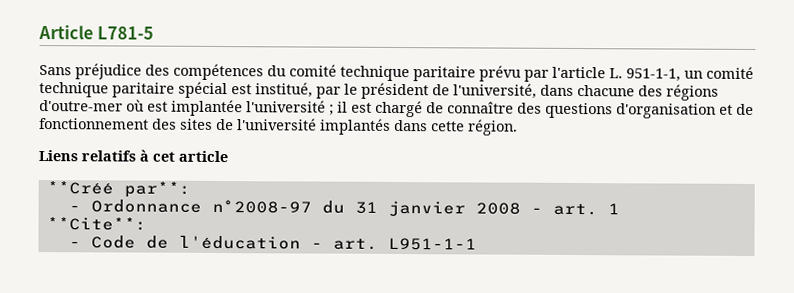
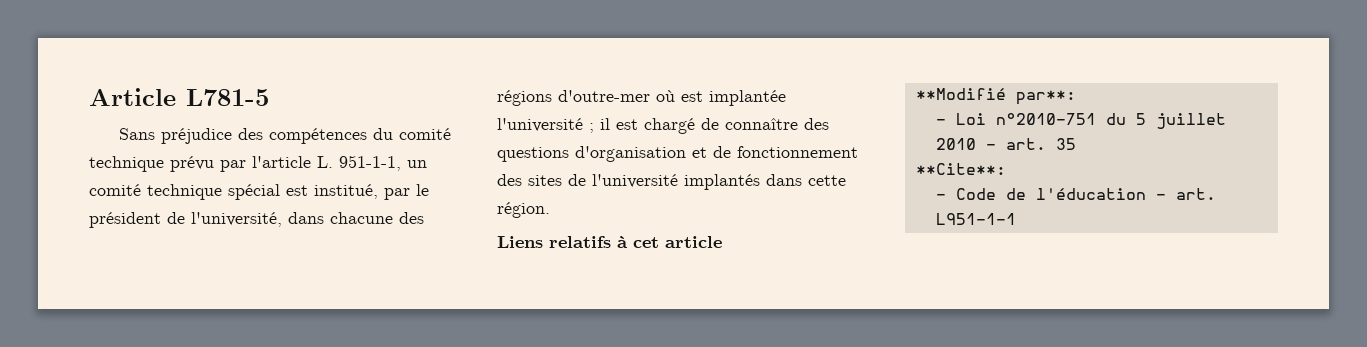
- Sans préjudice des compétences du comité technique paritaire prévu par l'article L. 951-1-1, un comité technique paritaire spécial est institué, par le président de l'université, dans chacune des régions d'outre-mer où est implantée l'université ; il est chargé de connaître des questions d'organisation et de fonctionnement des sites de l'université implantés dans cette région.
+ Sans préjudice des compétences du comité technique prévu par l'article L. 951-1-1, un comité technique spécial est institué, par le président de l'université, dans chacune des régions d'outre-mer où est implantée l'université ; il est chargé de connaître des questions d'organisation et de fonctionnement des sites de l'université implantés dans cette région.
- **Créé par**:
+ **Modifié par**:
- - Ordonnance n°2008-97 du 31 janvier 2008 - art. 1
+ - Loi n°2010-751 du 5 juillet 2010 - art. 35

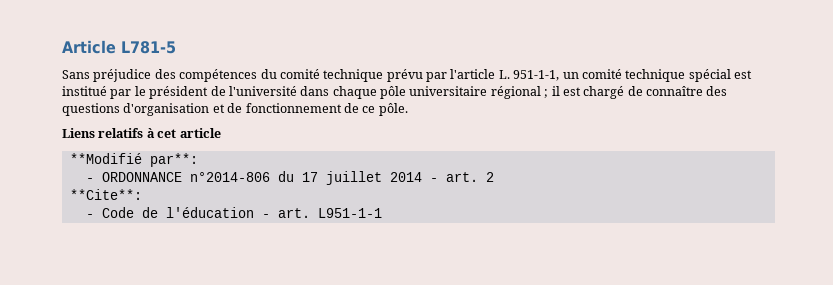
- Sans préjudice des compétences du comité technique prévu par l'article L. 951-1-1, un comité technique spécial est institué, par le président de l'université, dans chacune des régions d'outre-mer où est implantée l'université ; il est chargé de connaître des questions d'organisation et de fonctionnement des sites de l'université implantés dans cette région.
+ Sans préjudice des compétences du comité technique prévu par l'article L. 951-1-1, un comité technique spécial est institué par le président de l'université dans chaque pôle universitaire régional ; il est chargé de connaître des questions d'organisation et de fonctionnement de ce pôle.
- - Loi n°2010-751 du 5 juillet 2010 - art. 35
+ - ORDONNANCE n°2014-806 du 17 juillet 2014 - art. 2

